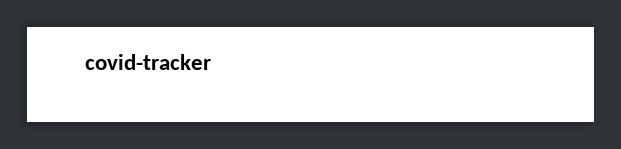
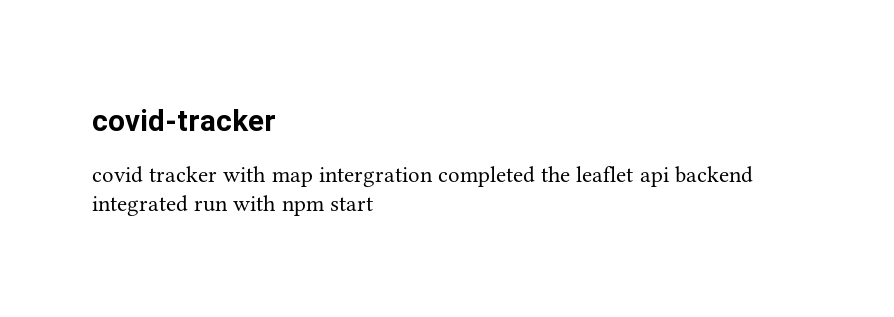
+ covid tracker with map intergration completed the leaflet api backend integrated run with npm start

